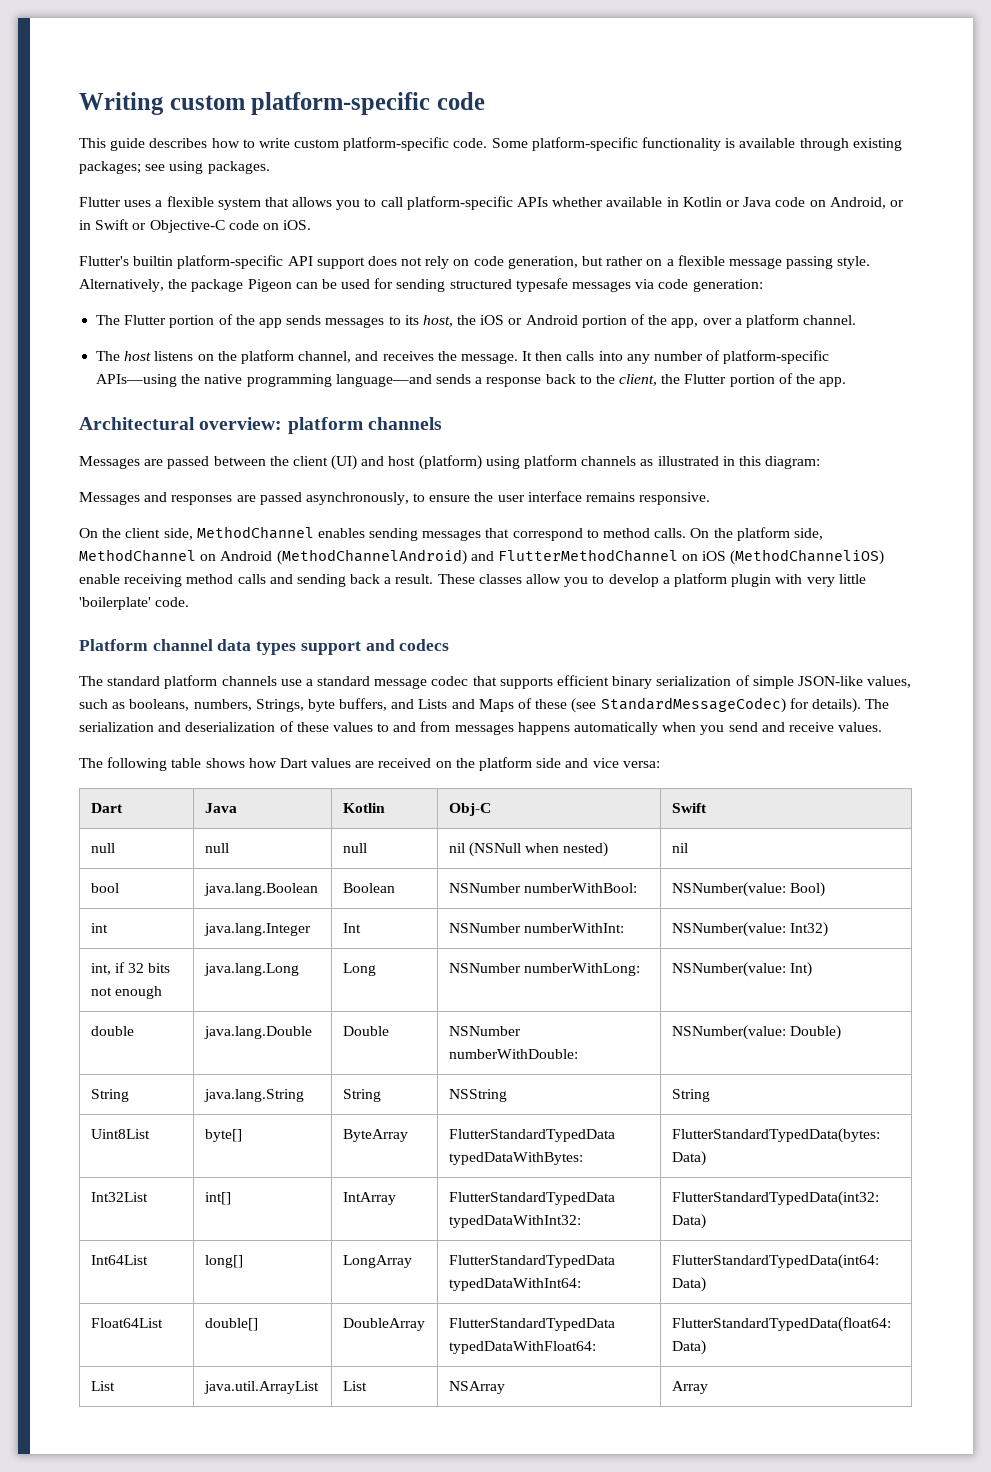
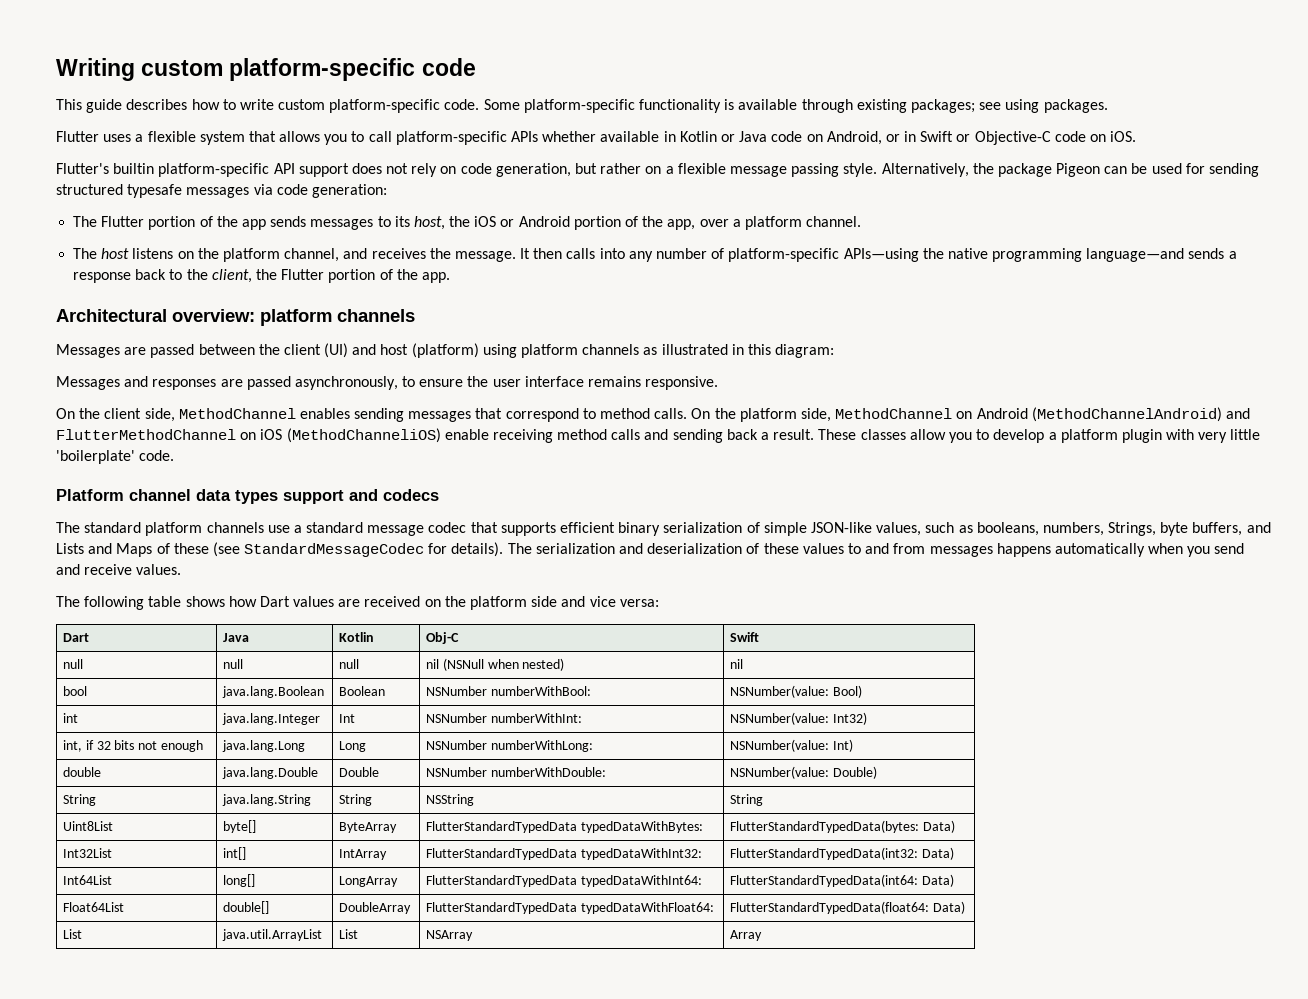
- The standard platform channels use a standard message codec that supports efficient binary serialization of simple JSON-like values, such as booleans, numbers, Strings, byte buffers, and Lists and Maps of these (see StandardMessageCodec) for details).
+ The standard platform channels use a standard message codec that supports efficient binary serialization of simple JSON-like values, such as booleans, numbers, Strings, byte buffers, and Lists and Maps of these (see StandardMessageCodec for details).

